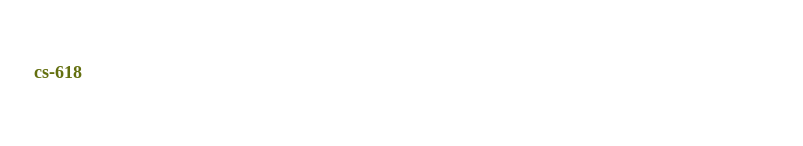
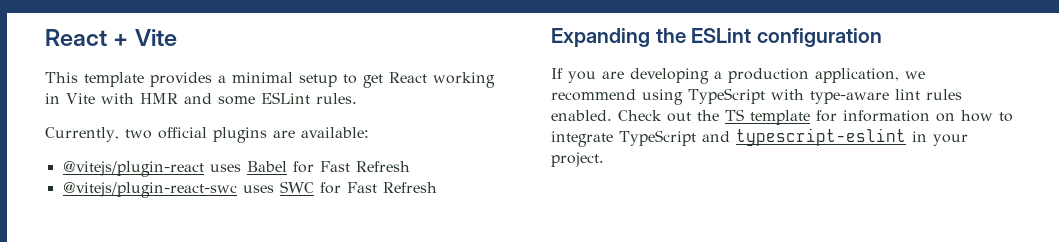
- cs-618
+ React + Vite
+ This template provides a minimal setup to get React working in Vite with HMR and some ESLint rules.
+ Currently, two official plugins are available:
+ @vitejs/plugin-react uses Babel for Fast Refresh
+ @vitejs/plugin-react-swc uses SWC for Fast Refresh
+ Expanding the ESLint configuration
+ If you are developing a production application, we recommend using TypeScript with type-aware lint rules enabled. Check out the TS template for information on how to integrate TypeScript and typescript-eslint in your project.

